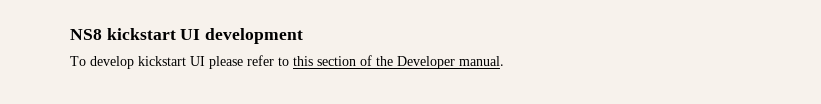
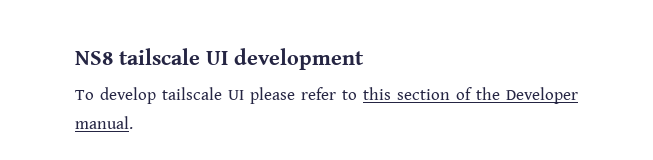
- NS8 kickstart UI development
+ NS8 tailscale UI development
- To develop kickstart UI please refer to this section of the Developer manual.
+ To develop tailscale UI please refer to this section of the Developer manual.

